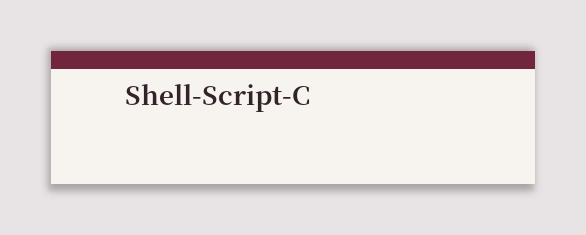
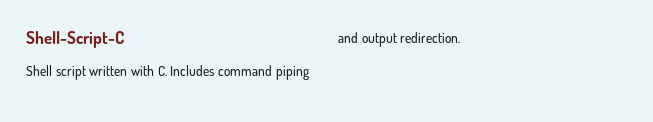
+ Shell script written with C. Includes command piping and output redirection.

